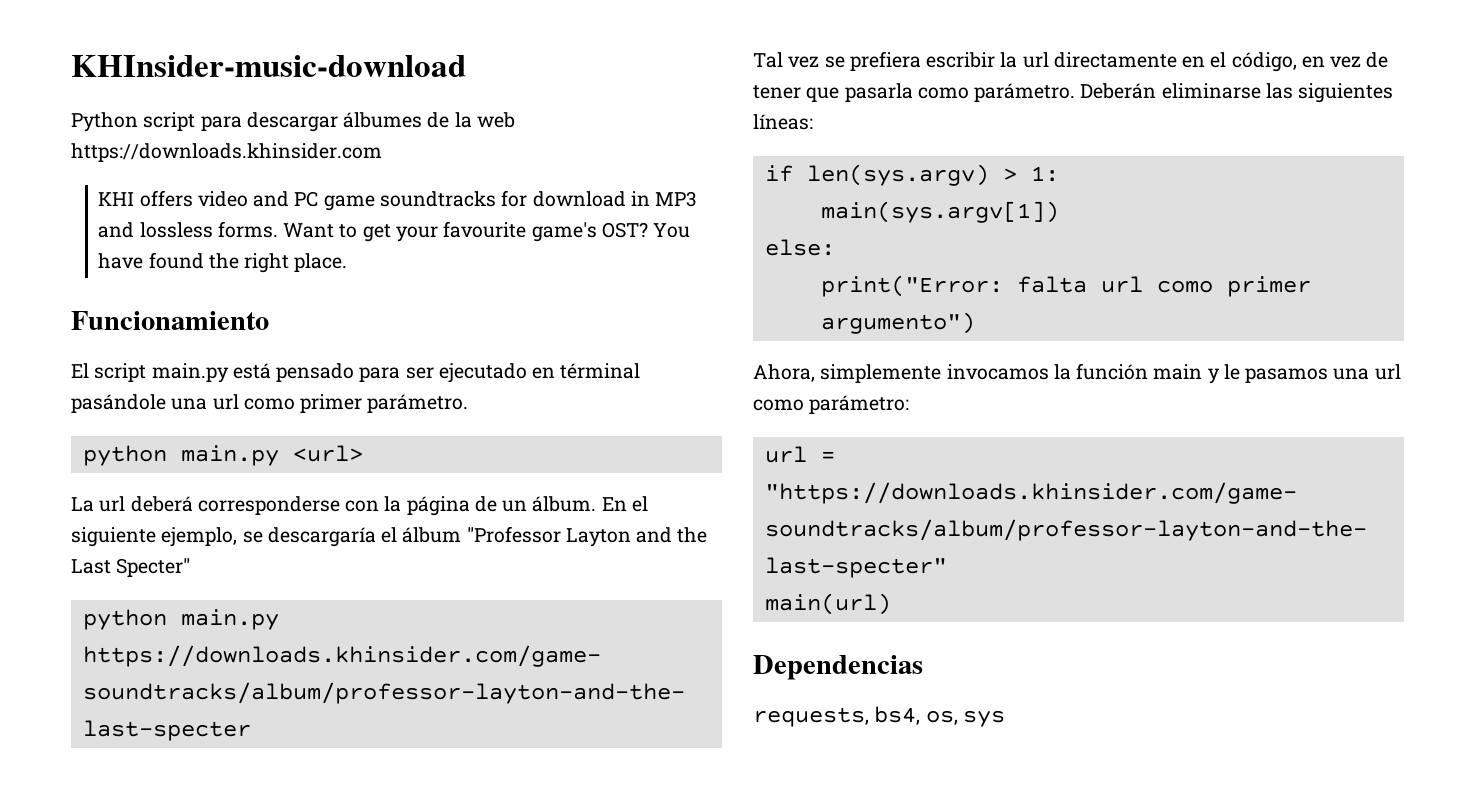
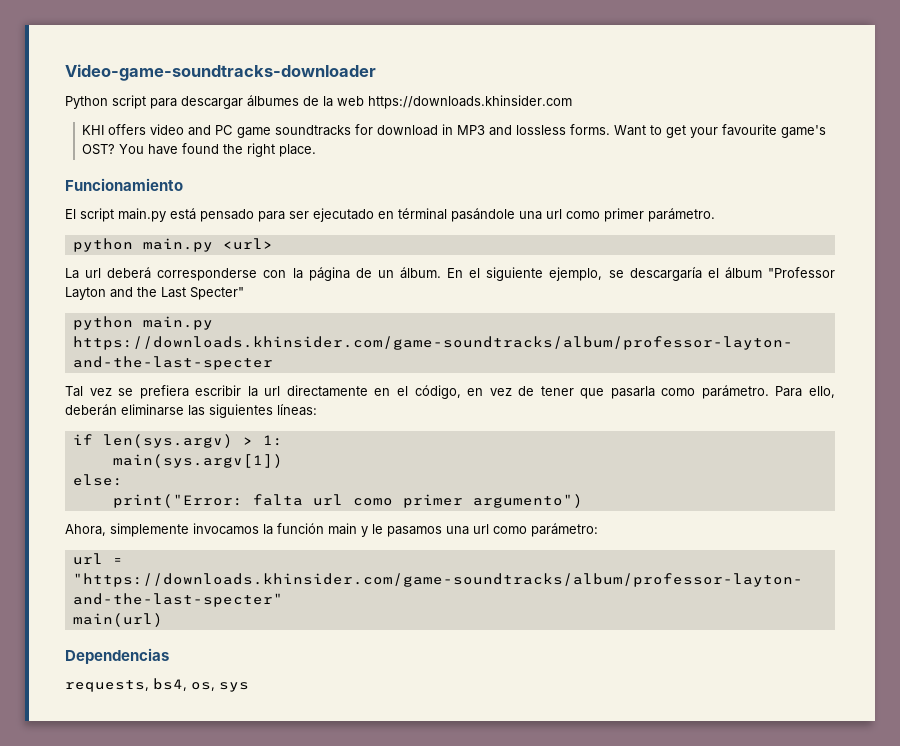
- KHInsider-music-download
+ Video-game-soundtracks-downloader
- Deberán eliminarse las siguientes líneas:
+ Para ello, deberán eliminarse las siguientes líneas:

